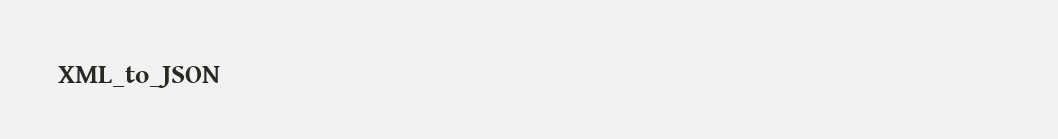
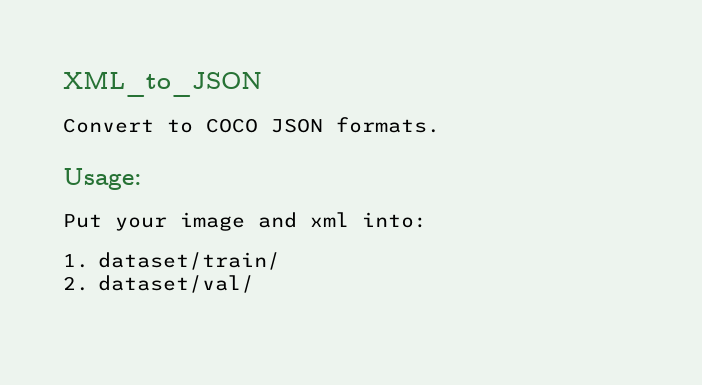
+ Convert to COCO JSON formats.
+ Usage:
+ Put your image and xml into:
+ 1. dataset/train/
+ 2. dataset/val/

